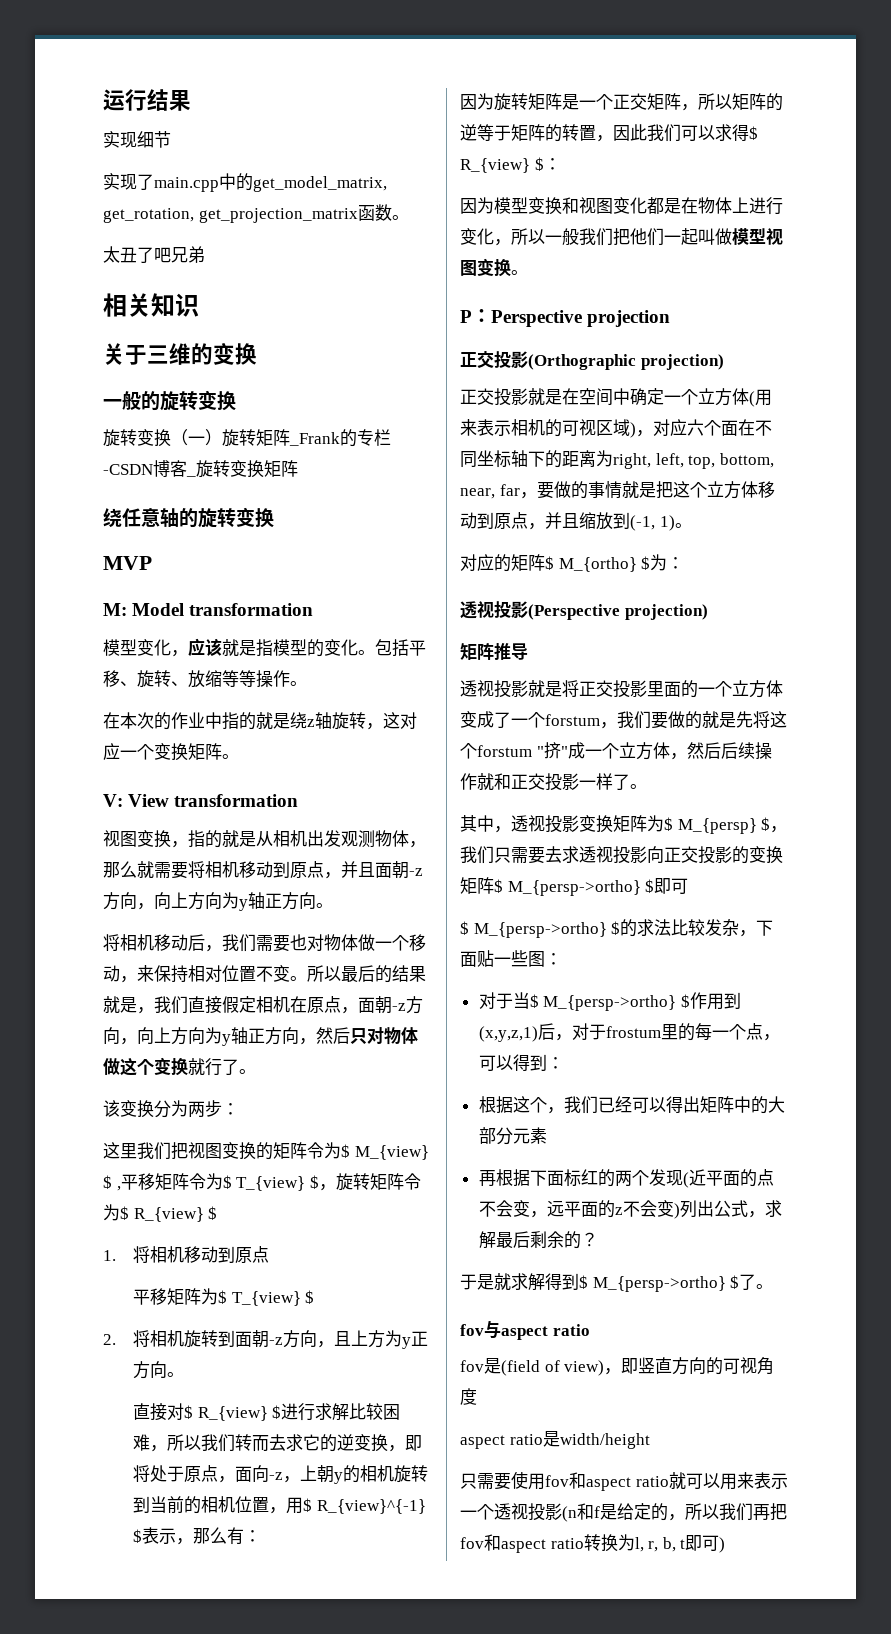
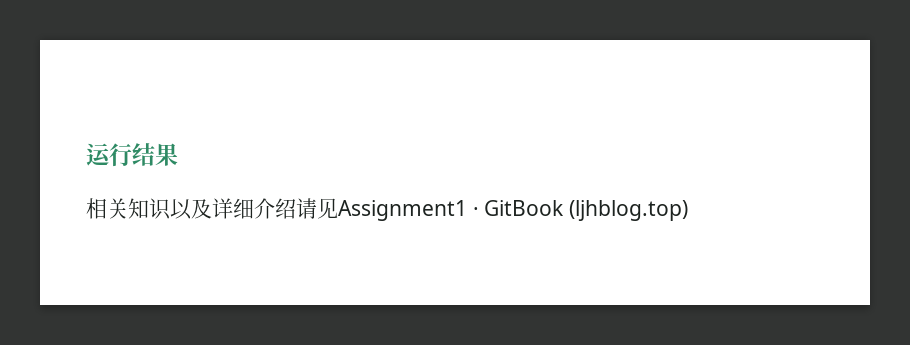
- 实现细节
- 实现了main.cpp中的get_model_matrix, get_rotation, get_projection_matrix函数。
- 太丑了吧兄弟
- 相关知识
- 关于三维的变换
- 一般的旋转变换
- 旋转变换（一）旋转矩阵_Frank的专栏-CSDN博客_旋转变换矩阵
- 绕任意轴的旋转变换
- MVP
- M: Model transformation
- 模型变化，应该就是指模型的变化。包括平移、旋转、放缩等等操作。
- 在本次的作业中指的就是绕z轴旋转，这对应一个变换矩阵。
- V: View transformation
- 视图变换，指的就是从相机出发观测物体，那么就需要将相机移动到原点，并且面朝-z方向，向上方向为y轴正方向。
- 将相机移动后，我们需要也对物体做一个移动，来保持相对位置不变。所以最后的结果就是，我们直接假定相机在原点，面朝-z方向，向上方向为y轴正方向，然后只对物体做这个变换就行了。
- 该变换分为两步：
- 这里我们把视图变换的矩阵令为$ M_{view} $ ,平移矩阵令为$ T_{view} $，旋转矩阵令为$ R_{view} $
- 1.将相机移动到原点
- 平移矩阵为$ T_{view} $
- 2.将相机旋转到面朝-z方向，且上方为y正方向。
- 直接对$ R_{view} $进行求解比较困难，所以我们转而去求它的逆变换，即将处于原点，面向-z，上朝y的相机旋转到当前的相机位置，用$ R_{view}^{-1} $表示，那么有：
- 因为旋转矩阵是一个正交矩阵，所以矩阵的逆等于矩阵的转置，因此我们可以求得$ R_{view} $：
- 因为模型变换和视图变化都是在物体上进行变化，所以一般我们把他们一起叫做模型视图变换。
- P：Perspective projection
- 正交投影(Orthographic projection)
- 正交投影就是在空间中确定一个立方体(用来表示相机的可视区域)，对应六个面在不同坐标轴下的距离为right, left, top, bottom, near, far，要做的事情就是把这个立方体移动到原点，并且缩放到(-1, 1)。
- 对应的矩阵$ M_{ortho} $为：
- 透视投影(Perspective projection)
- 矩阵推导
- 透视投影就是将正交投影里面的一个立方体变成了一个forstum，我们要做的就是先将这个forstum "挤"成一个立方体，然后后续操作就和正交投影一样了。
- 其中，透视投影变换矩阵为$ M_{persp} $，我们只需要去求透视投影向正交投影的变换矩阵$ M_{persp->ortho} $即可
- $ M_{persp->ortho} $的求法比较发杂，下面贴一些图：
- 对于当$ M_{persp->ortho} $作用到(x,y,z,1)后，对于frostum里的每一个点，可以得到：
- 根据这个，我们已经可以得出矩阵中的大部分元素
- 再根据下面标红的两个发现(近平面的点不会变，远平面的z不会变)列出公式，求解最后剩余的？
- 于是就求解得到$ M_{persp->ortho} $了。
- fov与aspect ratio
- fov是(field of view)，即竖直方向的可视角度
- aspect ratio是width/height
- 只需要使用fov和aspect ratio就可以用来表示一个透视投影(n和f是给定的，所以我们再把fov和aspect ratio转换为l, r, b, t即可)
+ 相关知识以及详细介绍请见Assignment1 · GitBook (ljhblog.top)

